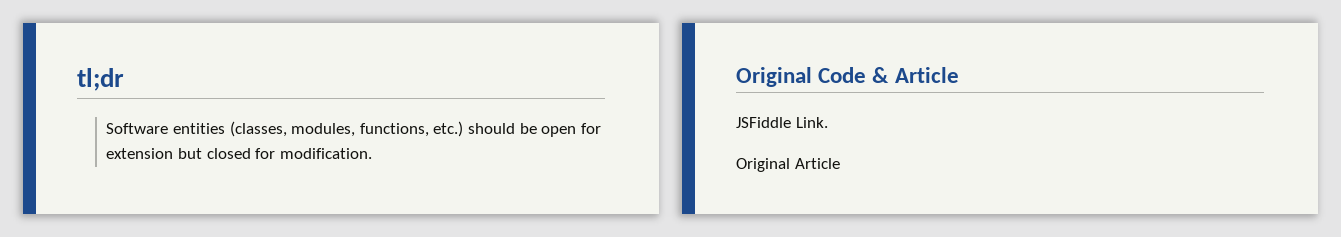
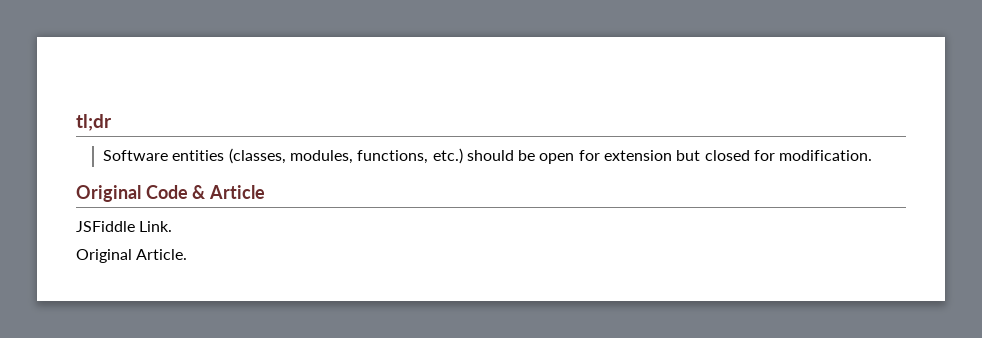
- Original Article
+ Original Article.

